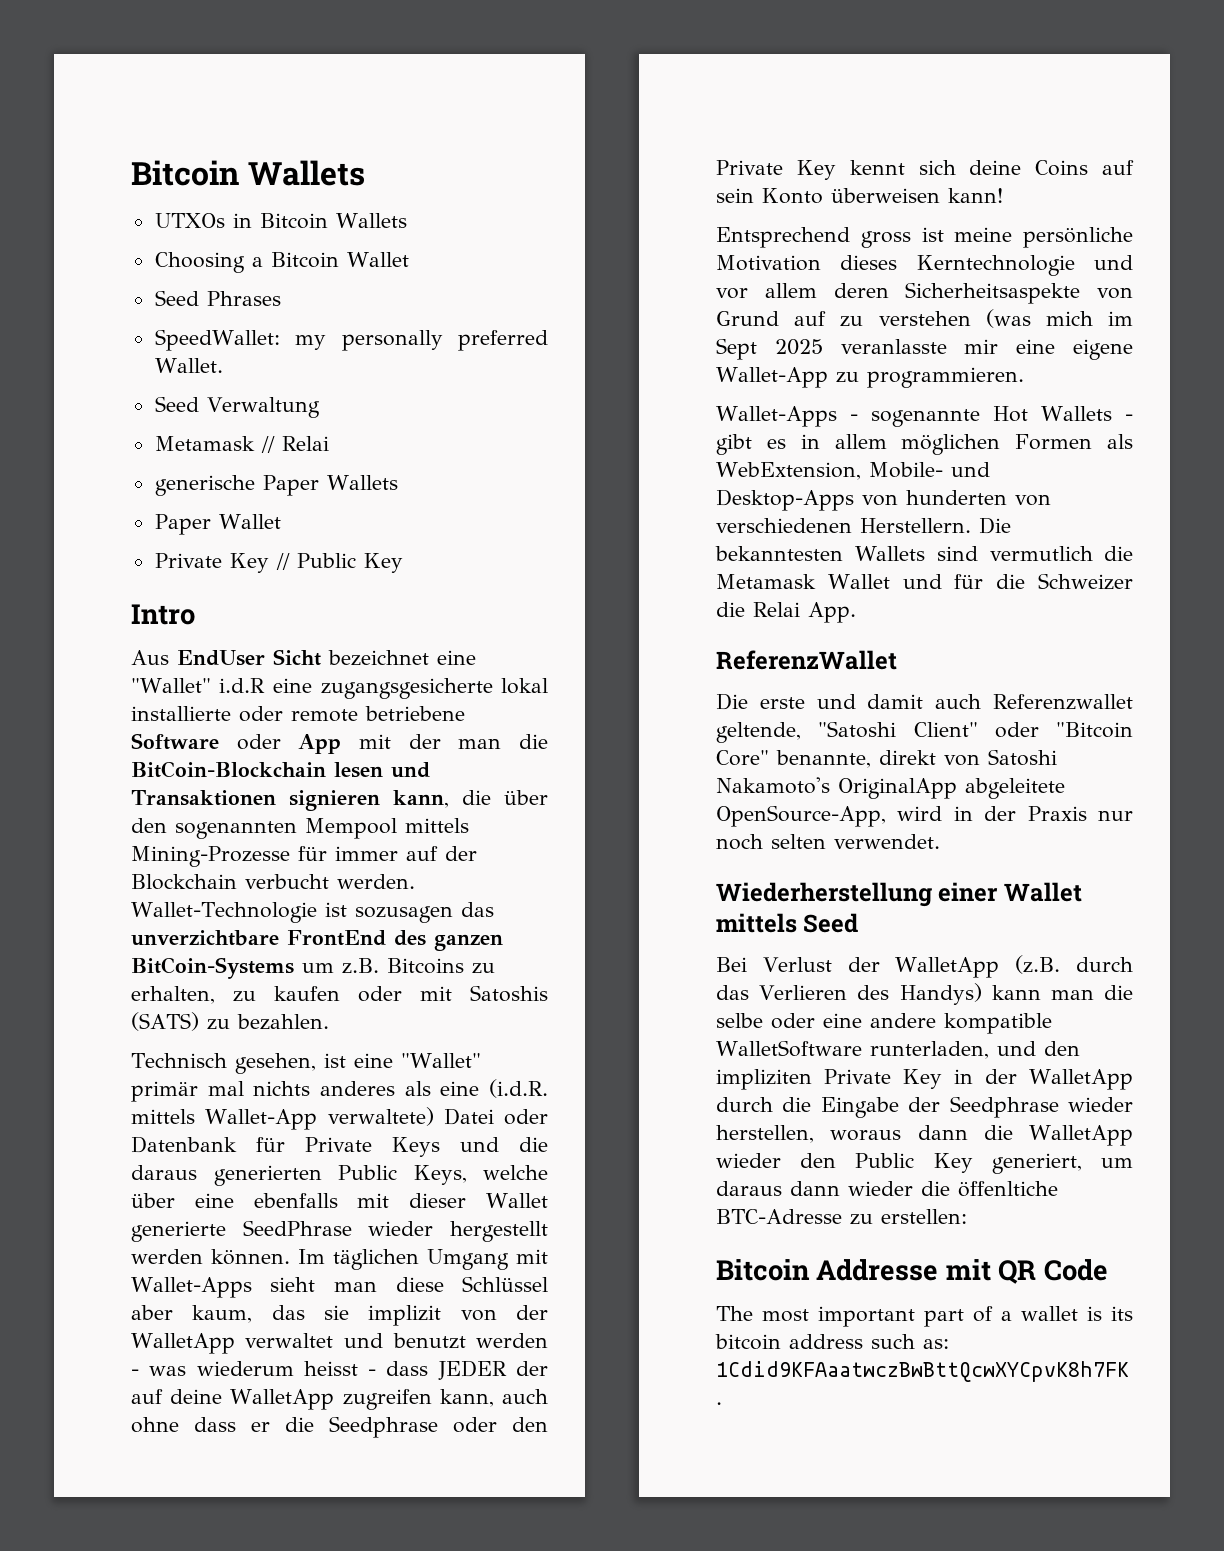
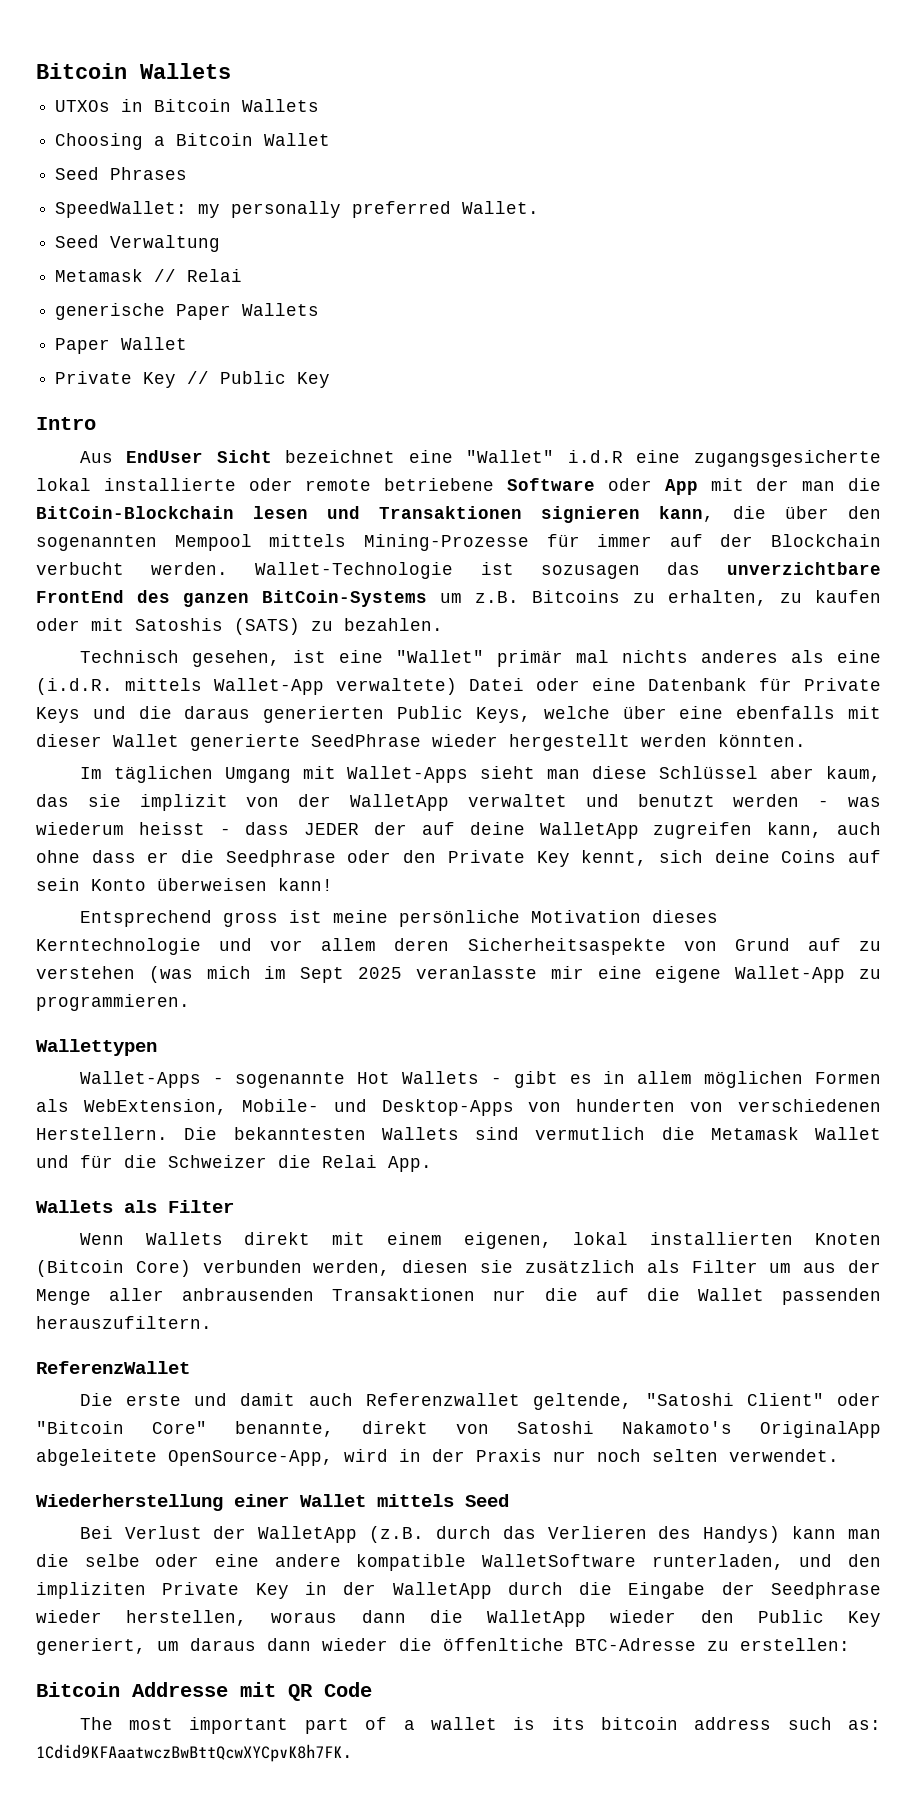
- Technisch gesehen, ist eine "Wallet" primär mal nichts anderes als eine (i.d.R. mittels Wallet-App verwaltete) Datei oder Datenbank für Private Keys und die daraus generierten Public Keys, welche über eine ebenfalls mit dieser Wallet generierte SeedPhrase wieder hergestellt werden können. Im täglichen Umgang mit Wallet-Apps sieht man diese Schlüssel aber kaum, das sie implizit von der WalletApp verwaltet und benutzt werden - was wiederum heisst - dass JEDER der auf deine WalletApp zugreifen kann, auch ohne dass er die Seedphrase oder den Private Key kennt sich deine Coins auf sein Konto überweisen kann!
+ Technisch gesehen, ist eine "Wallet" primär mal nichts anderes als eine (i.d.R. mittels Wallet-App verwaltete) Datei oder eine Datenbank für Private Keys und die daraus generierten Public Keys, welche über eine ebenfalls mit dieser Wallet generierte SeedPhrase wieder hergestellt werden könnten.
+ Im täglichen Umgang mit Wallet-Apps sieht man diese Schlüssel aber kaum, das sie implizit von der WalletApp verwaltet und benutzt werden - was wiederum heisst - dass JEDER der auf deine WalletApp zugreifen kann, auch ohne dass er die Seedphrase oder den Private Key kennt, sich deine Coins auf sein Konto überweisen kann!
+ Wallettypen
+ Wallets als Filter
+ Wenn Wallets direkt mit einem eigenen, lokal installierten Knoten (Bitcoin Core) verbunden werden, diesen sie zusätzlich als Filter um aus der Menge aller anbrausenden Transaktionen nur die auf die Wallet passenden herauszufiltern.

